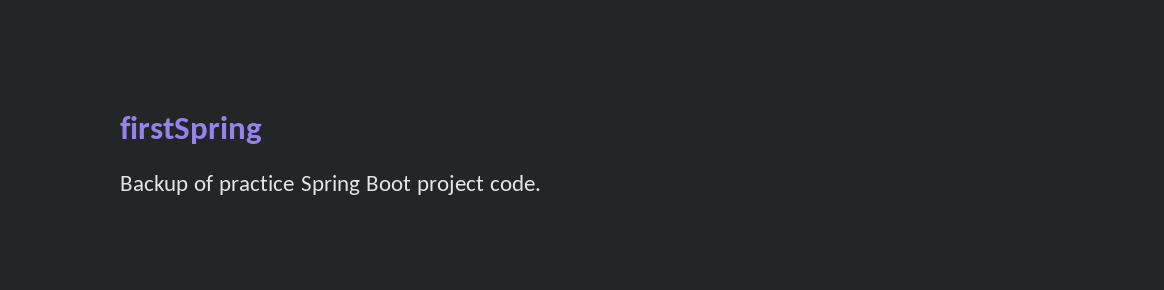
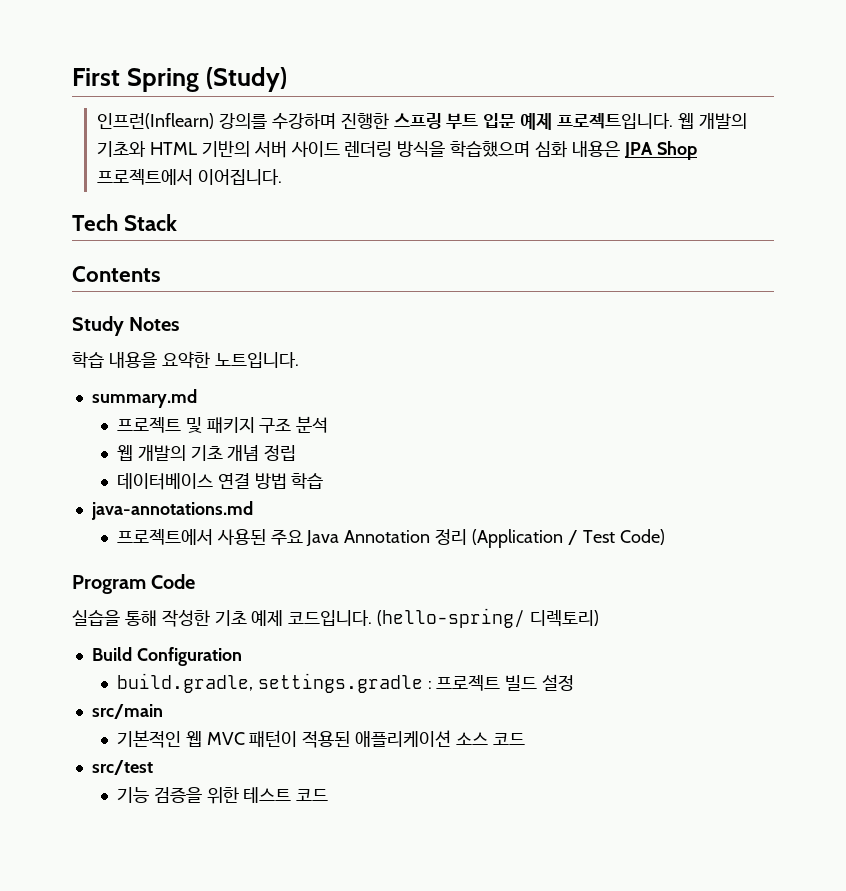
- firstSpring
- Backup of practice Spring Boot project code.
+ First Spring (Study)
+ 인프런(Inflearn) 강의를 수강하며 진행한 스프링 부트 입문 예제 프로젝트입니다. 웹 개발의 기초와 HTML 기반의 서버 사이드 렌더링 방식을 학습했으며 심화 내용은 JPA Shop 프로젝트에서 이어집니다.
+ Tech Stack
+ Contents
+ Study Notes
+ 학습 내용을 요약한 노트입니다.
+ summary.md
+ 프로젝트 및 패키지 구조 분석
+ 웹 개발의 기초 개념 정립
+ 데이터베이스 연결 방법 학습
+ java-annotations.md
+ 프로젝트에서 사용된 주요 Java Annotation 정리 (Application / Test Code)
+ Program Code
+ 실습을 통해 작성한 기초 예제 코드입니다. (hello-spring/ 디렉토리)
+ Build Configuration
+ build.gradle, settings.gradle : 프로젝트 빌드 설정
+ src/main
+ 기본적인 웹 MVC 패턴이 적용된 애플리케이션 소스 코드
+ src/test
+ 기능 검증을 위한 테스트 코드

